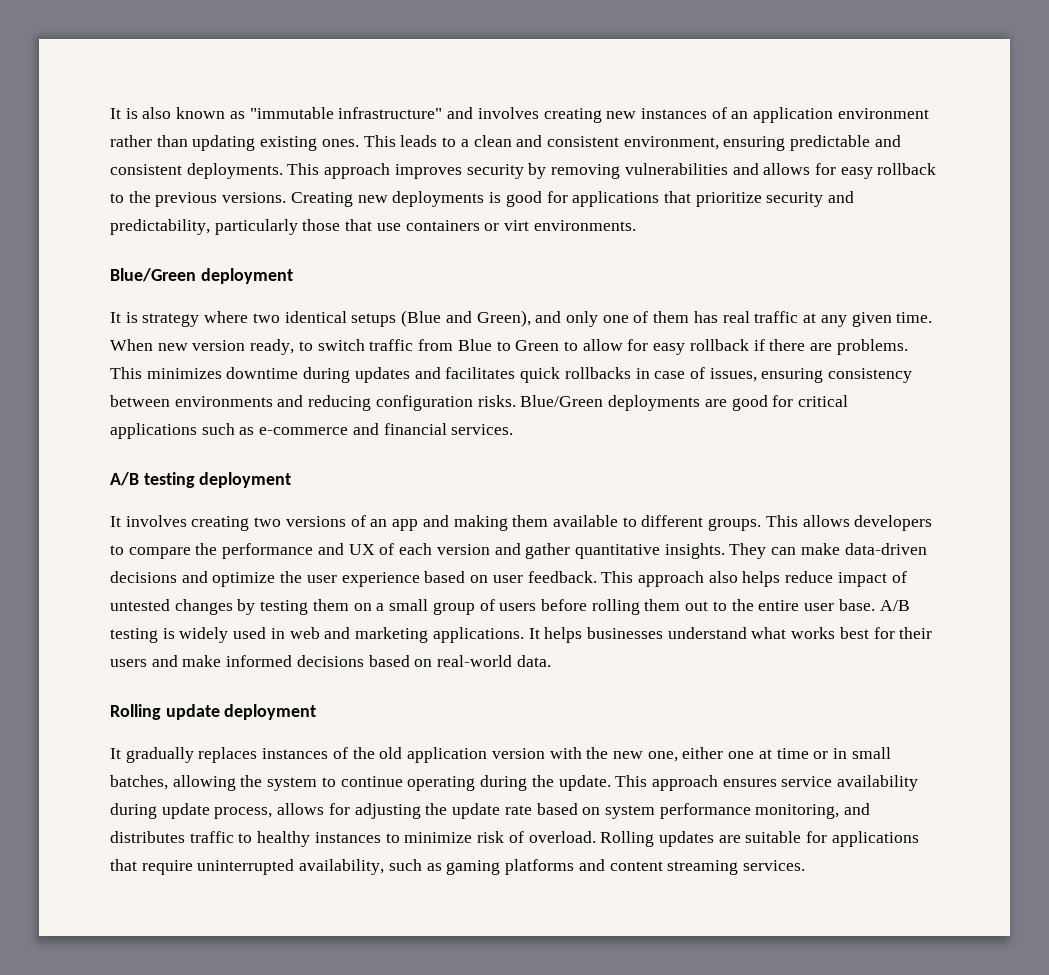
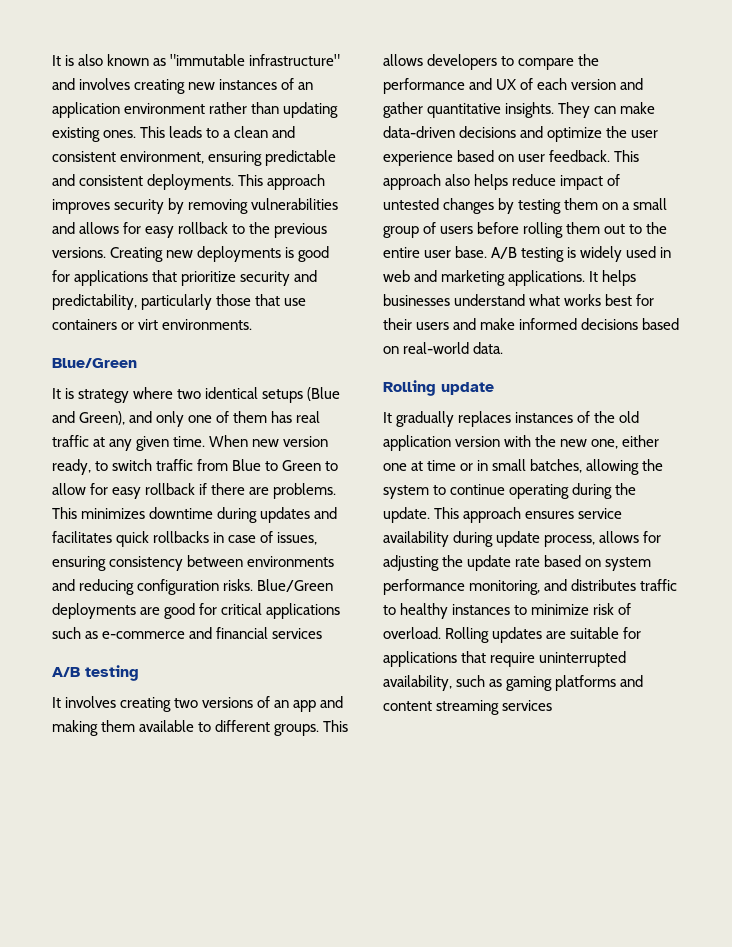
  Creating new deployments is good for applications that prioritize security and predictability, particularly those that use containers or virt environments.
- Blue/Green deployment
+ Blue/Green
- Blue/Green deployments are good for critical applications such as e-commerce and financial services.
- A/B testing deployment
+ Blue/Green deployments are good for critical applications such as e-commerce and financial services
+ A/B testing
- Rolling update deployment
+ Rolling update
- Rolling updates are suitable for applications that require uninterrupted availability, such as gaming platforms and content streaming services.
+ Rolling updates are suitable for applications that require uninterrupted availability, such as gaming platforms and content streaming services

